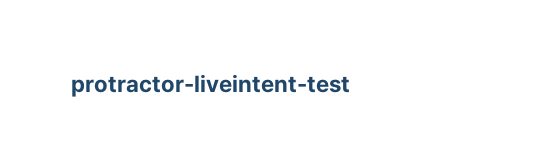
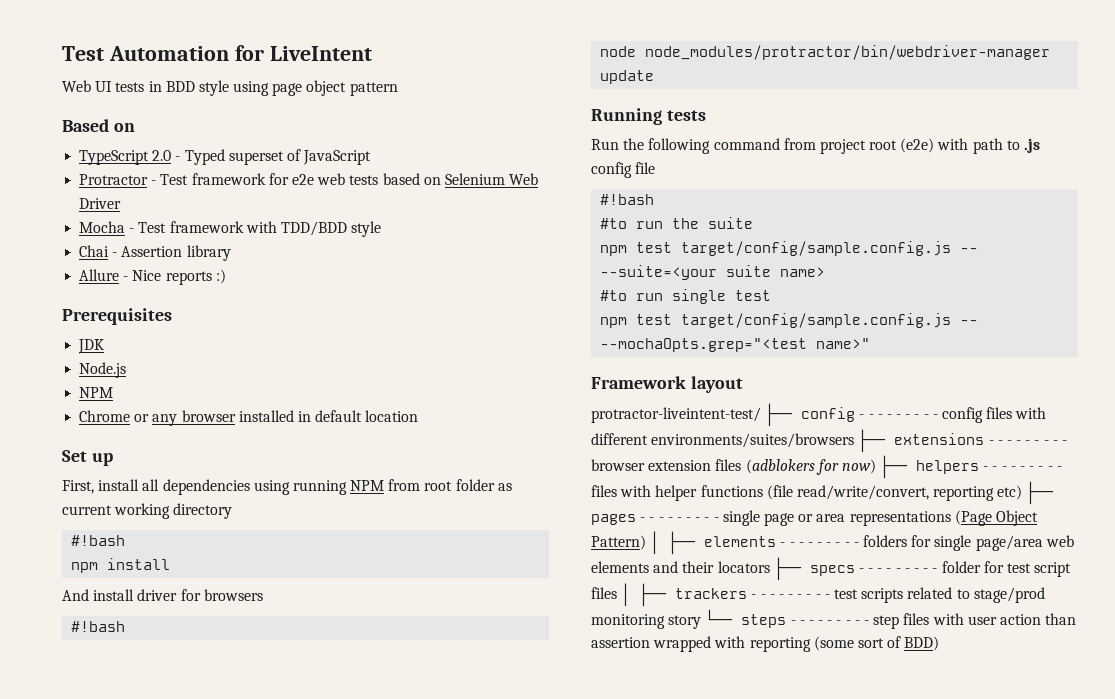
- protractor-liveintent-test
+ Test Automation for LiveIntent
+ Web UI tests in BDD style using page object pattern
+ Based on
+ TypeScript 2.0 - Typed superset of JavaScript
+ Protractor - Test framework for e2e web tests based on Selenium Web Driver
+ Mocha - Test framework with TDD/BDD style
+ Chai - Assertion library
+ Allure - Nice reports :)
+ Prerequisites
+ JDK
+ Node.js
+ NPM
+ Chrome or any browser installed in default location
+ Set up
+ First, install all dependencies using running NPM from root folder as current working directory
+ #!bash
+ npm install
+ And install driver for browsers
+ #!bash
+ node node_modules/protractor/bin/webdriver-manager update
+ Running tests
+ Run the following command from project root (e2e) with path to .js config file
+ #!bash
+ #to run the suite
+ npm test target/config/sample.config.js -- --suite=<your suite name>
+ #to run single test
+ npm test target/config/sample.config.js -- --mochaOpts.grep="<test name>"
+ Framework layout
+ protractor-liveintent-test/ ├── config - - - - - - - - - config files with different environments/suites/browsers ├── extensions - - - - - - - - - browser extension files (adblokers for now) ├── helpers - - - - - - - - - files with helper functions (file read/write/convert, reporting etc) ├── pages - - - - - - - - - single page or area representations (Page Object Pattern) │ ├── elements - - - - - - - - - folders for single page/area web elements and their locators ├── specs - - - - - - - - - folder for test script files │ ├── trackers - - - - - - - - - test scripts related to stage/prod monitoring story └── steps - - - - - - - - - step files with user action than assertion wrapped with reporting (some sort of BDD)

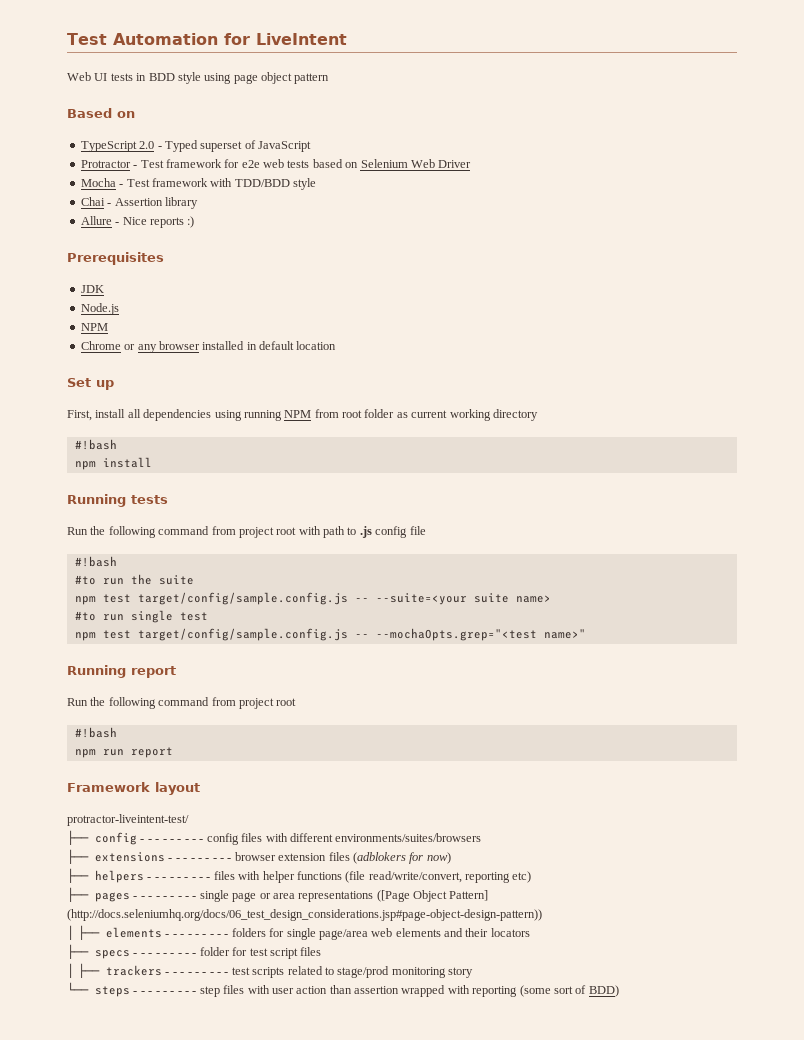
- And install driver for browsers
- #!bash
- node node_modules/protractor/bin/webdriver-manager update
- Run the following command from project root (e2e) with path to .js config file
+ Run the following command from project root with path to .js config file
+ Running report
+ Run the following command from project root
+ #!bash
+ npm run report
- protractor-liveintent-test/ ├── config - - - - - - - - - config files with different environments/suites/browsers ├── extensions - - - - - - - - - browser extension files (adblokers for now) ├── helpers - - - - - - - - - files with helper functions (file read/write/convert, reporting etc) ├── pages - - - - - - - - - single page or area representations (Page Object Pattern) │ ├── elements - - - - - - - - - folders for single page/area web elements and their locators ├── specs - - - - - - - - - folder for test script files │ ├── trackers - - - - - - - - - test scripts related to stage/prod monitoring story └── steps - - - - - - - - - step files with user action than assertion wrapped with reporting (some sort of BDD)
+ protractor-liveintent-test/
+ ├── config - - - - - - - - - config files with different environments/suites/browsers
+ ├── extensions - - - - - - - - - browser extension files (adblokers for now)
+ ├── helpers - - - - - - - - - files with helper functions (file read/write/convert, reporting etc)
+ ├── pages - - - - - - - - - single page or area representations ([Page Object Pattern] (http://docs.seleniumhq.org/docs/06_test_design_considerations.jsp#page-object-design-pattern))
+ │ ├── elements - - - - - - - - - folders for single page/area web elements and their locators
+ ├── specs - - - - - - - - - folder for test script files
+ │ ├── trackers - - - - - - - - - test scripts related to stage/prod monitoring story
+ └── steps - - - - - - - - - step files with user action than assertion wrapped with reporting (some sort of BDD)

